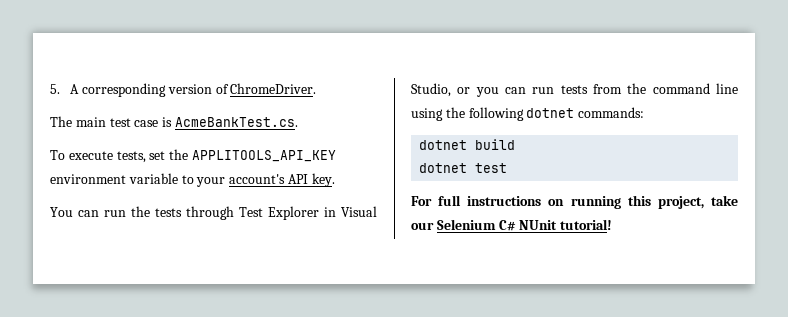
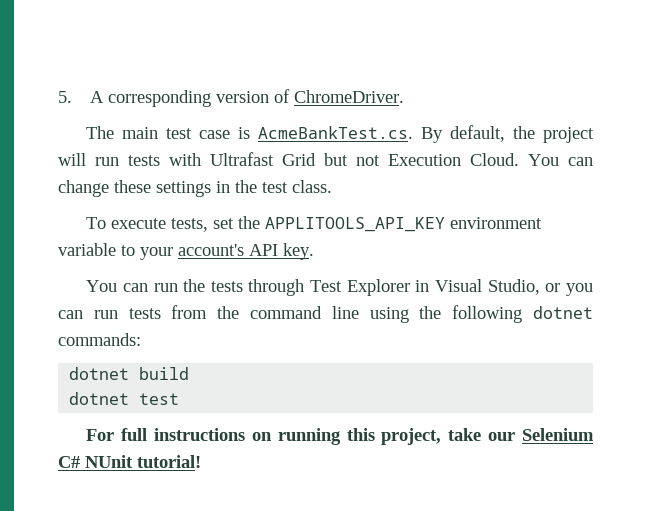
- The main test case is AcmeBankTest.cs.
+ The main test case is AcmeBankTest.cs. By default, the project will run tests with Ultrafast Grid but not Execution Cloud. You can change these settings in the test class.

